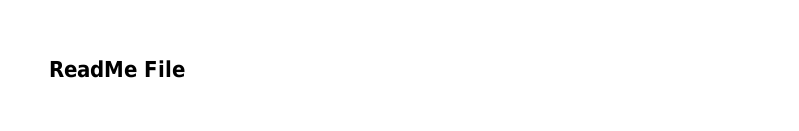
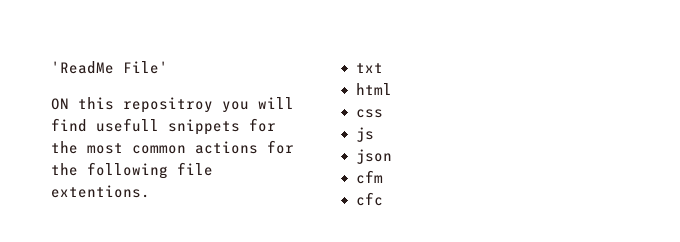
- ReadMe File
+ 'ReadMe File'
+ ON this repositroy you will find usefull snippets for the most common actions for the following file extentions.
+ txt
+ html
+ css
+ js
+ json
+ cfm
+ cfc

